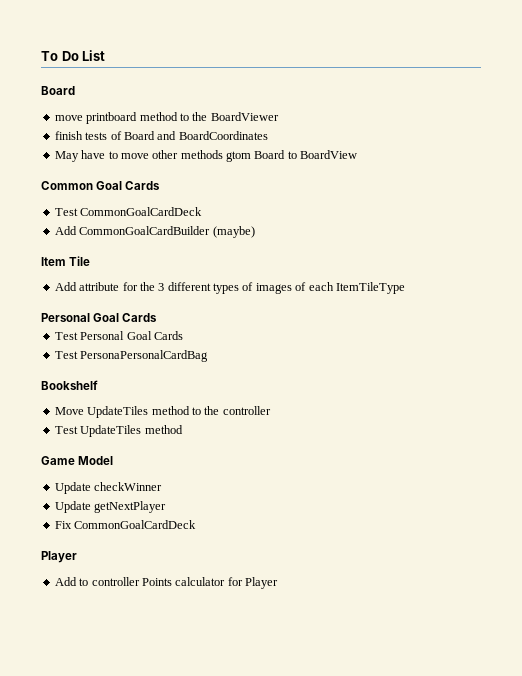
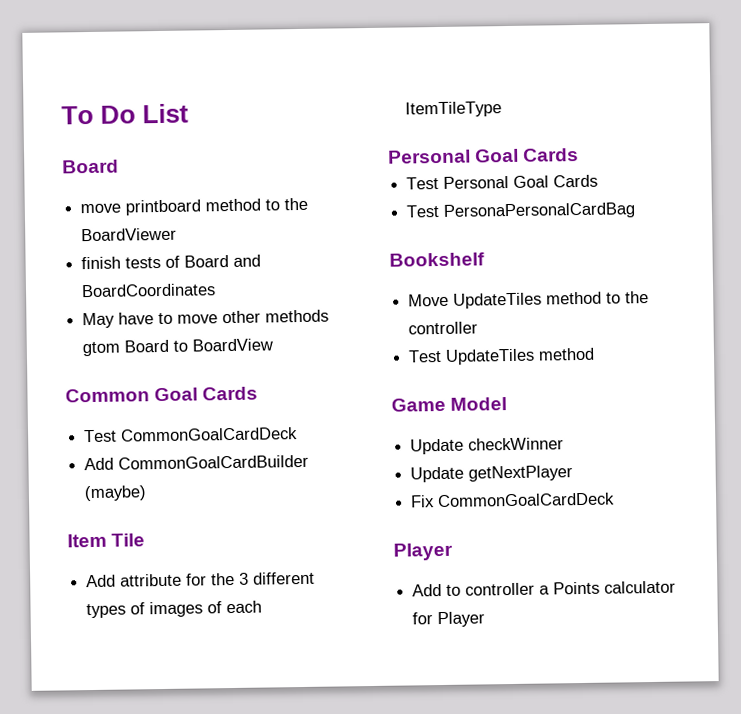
- Add to controller Points calculator for Player
+ Add to controller a Points calculator for Player

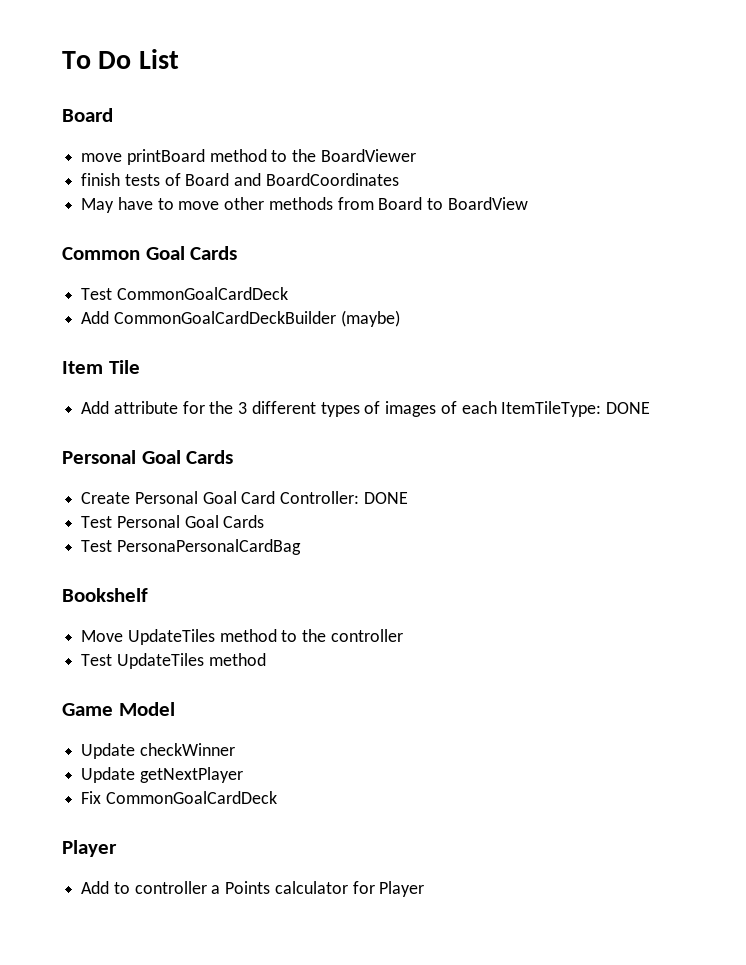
- move printboard method to the BoardViewer
+ move printBoard method to the BoardViewer
- May have to move other methods gtom Board to BoardView
+ May have to move other methods from Board to BoardView
- Add CommonGoalCardBuilder (maybe)
+ Add CommonGoalCardDeckBuilder (maybe)
- Add attribute for the 3 different types of images of each ItemTileType
+ Add attribute for the 3 different types of images of each ItemTileType: DONE
  Personal Goal Cards
+ Create Personal Goal Card Controller: DONE

